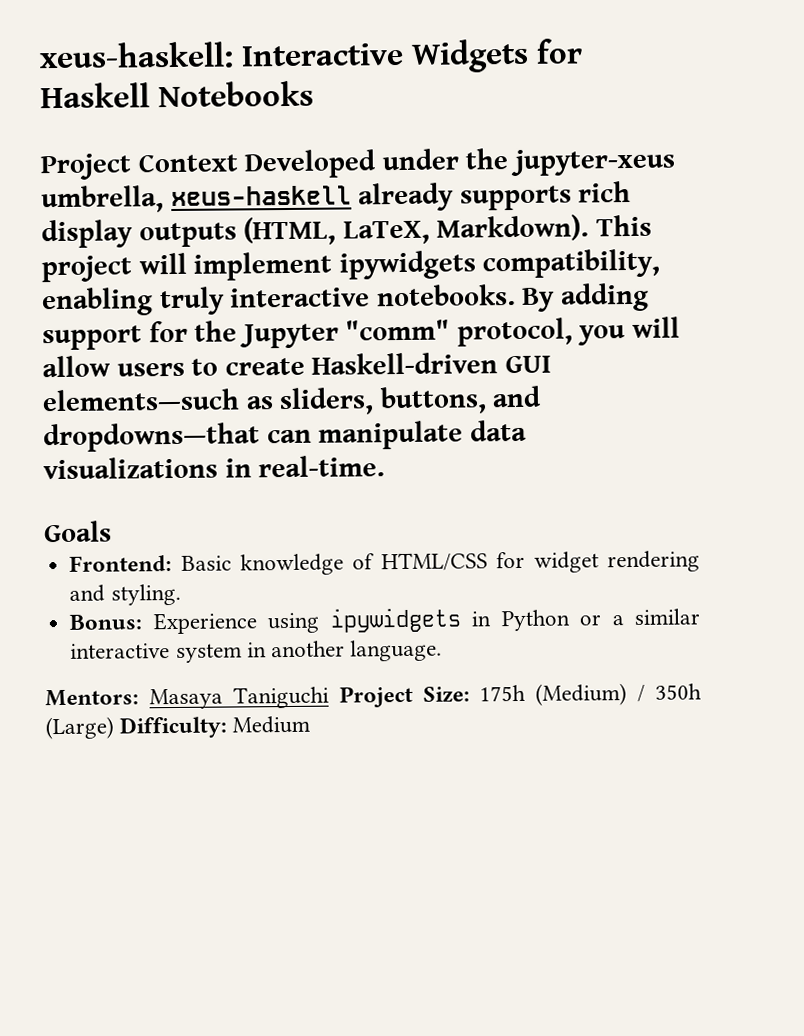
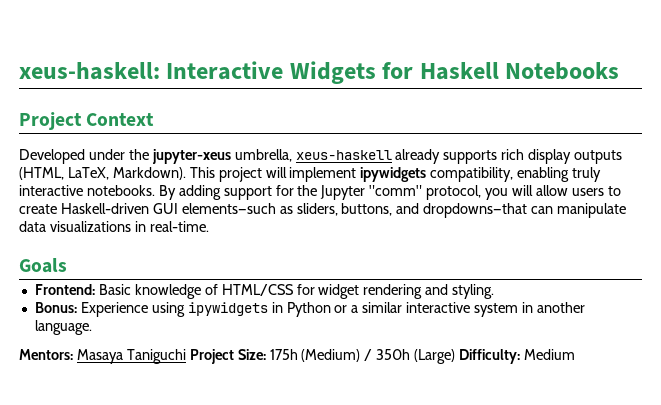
- Project Context Developed under the jupyter-xeus umbrella, xeus-haskell already supports rich display outputs (HTML, LaTeX, Markdown).
+ Project Context
+ Developed under the jupyter-xeus umbrella, xeus-haskell already supports rich display outputs (HTML, LaTeX, Markdown).

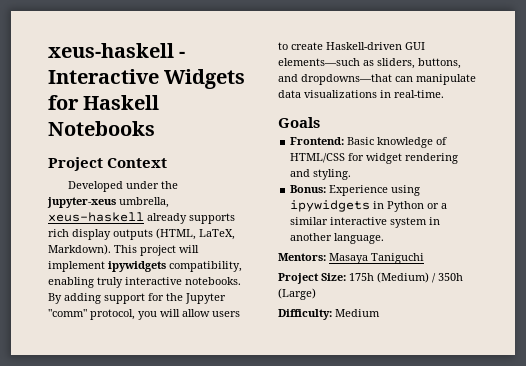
- xeus-haskell: Interactive Widgets for Haskell Notebooks
+ xeus-haskell - Interactive Widgets for Haskell Notebooks
- Mentors: Masaya Taniguchi Project Size: 175h (Medium) / 350h (Large) Difficulty: Medium
+ Mentors: Masaya Taniguchi
+ Project Size: 175h (Medium) / 350h (Large)
+ Difficulty: Medium

